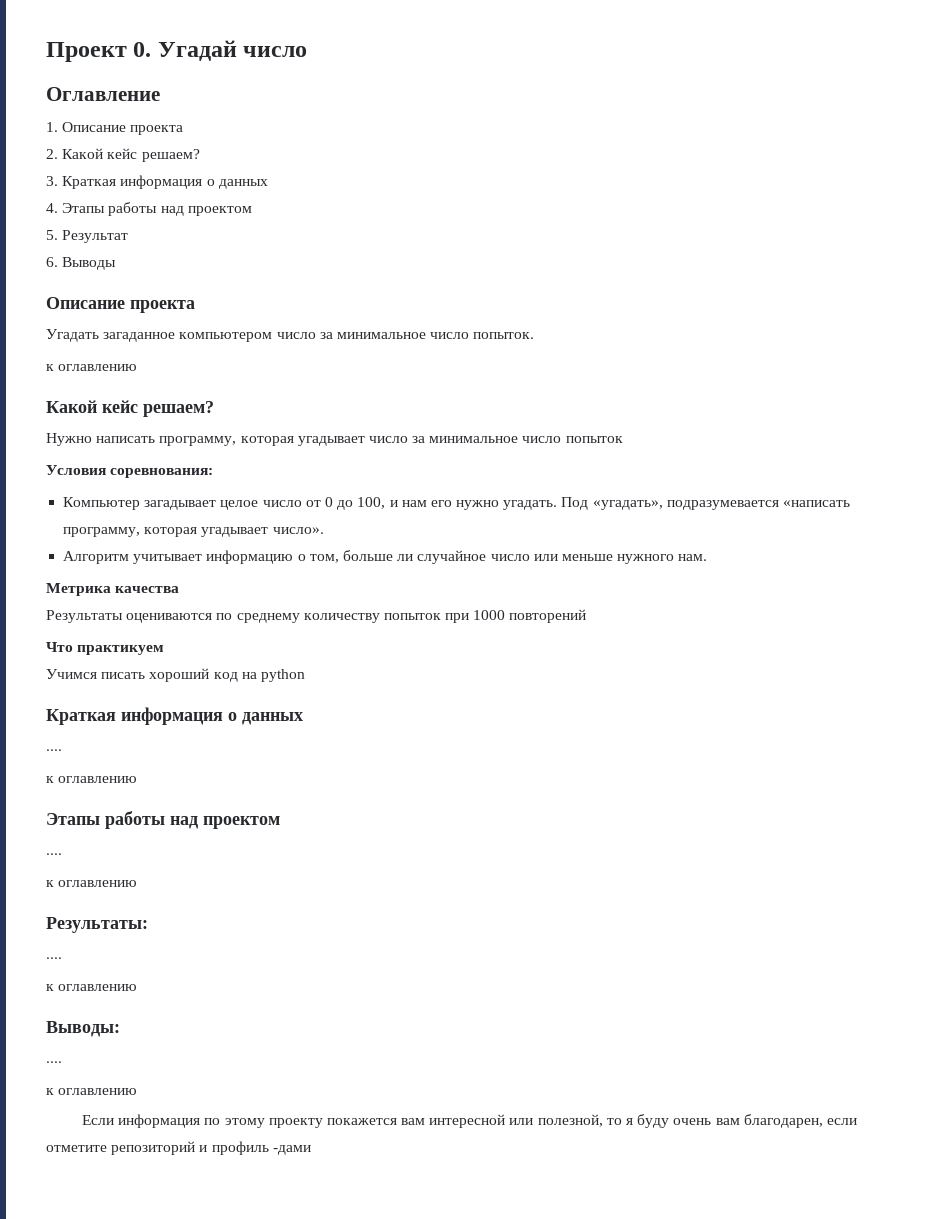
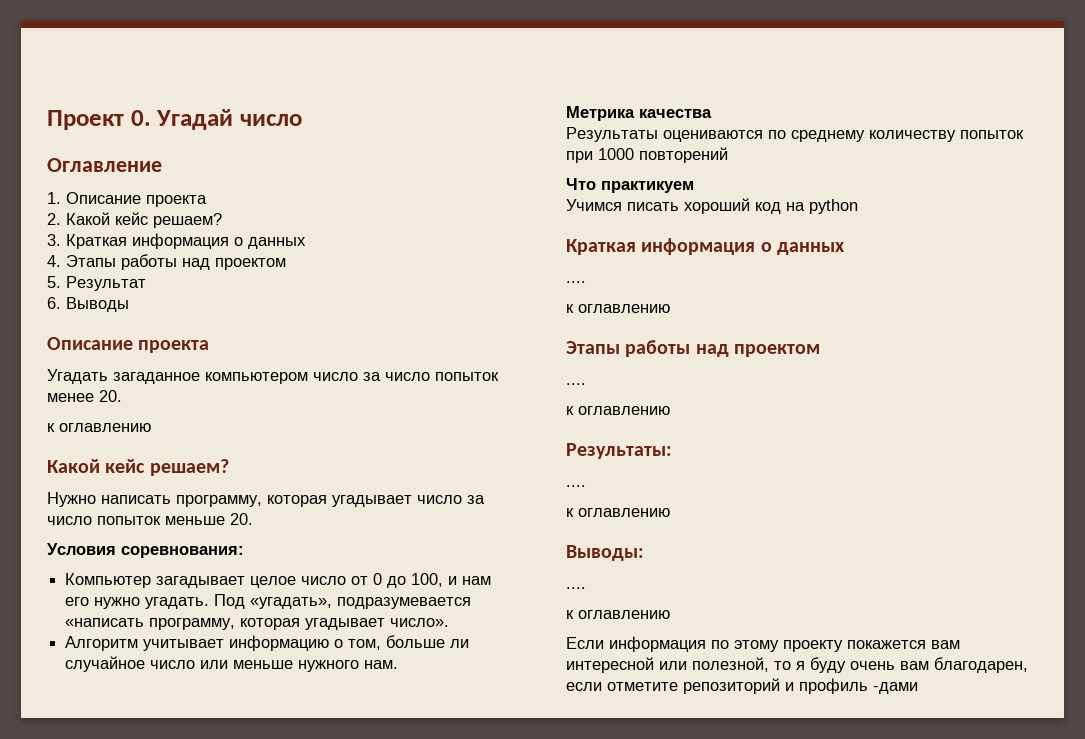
- Угадать загаданное компьютером число за минимальное число попыток.
+ Угадать загаданное компьютером число за число попыток менее 20.
- Нужно написать программу, которая угадывает число за минимальное число попыток
+ Нужно написать программу, которая угадывает число за число попыток меньше 20.

